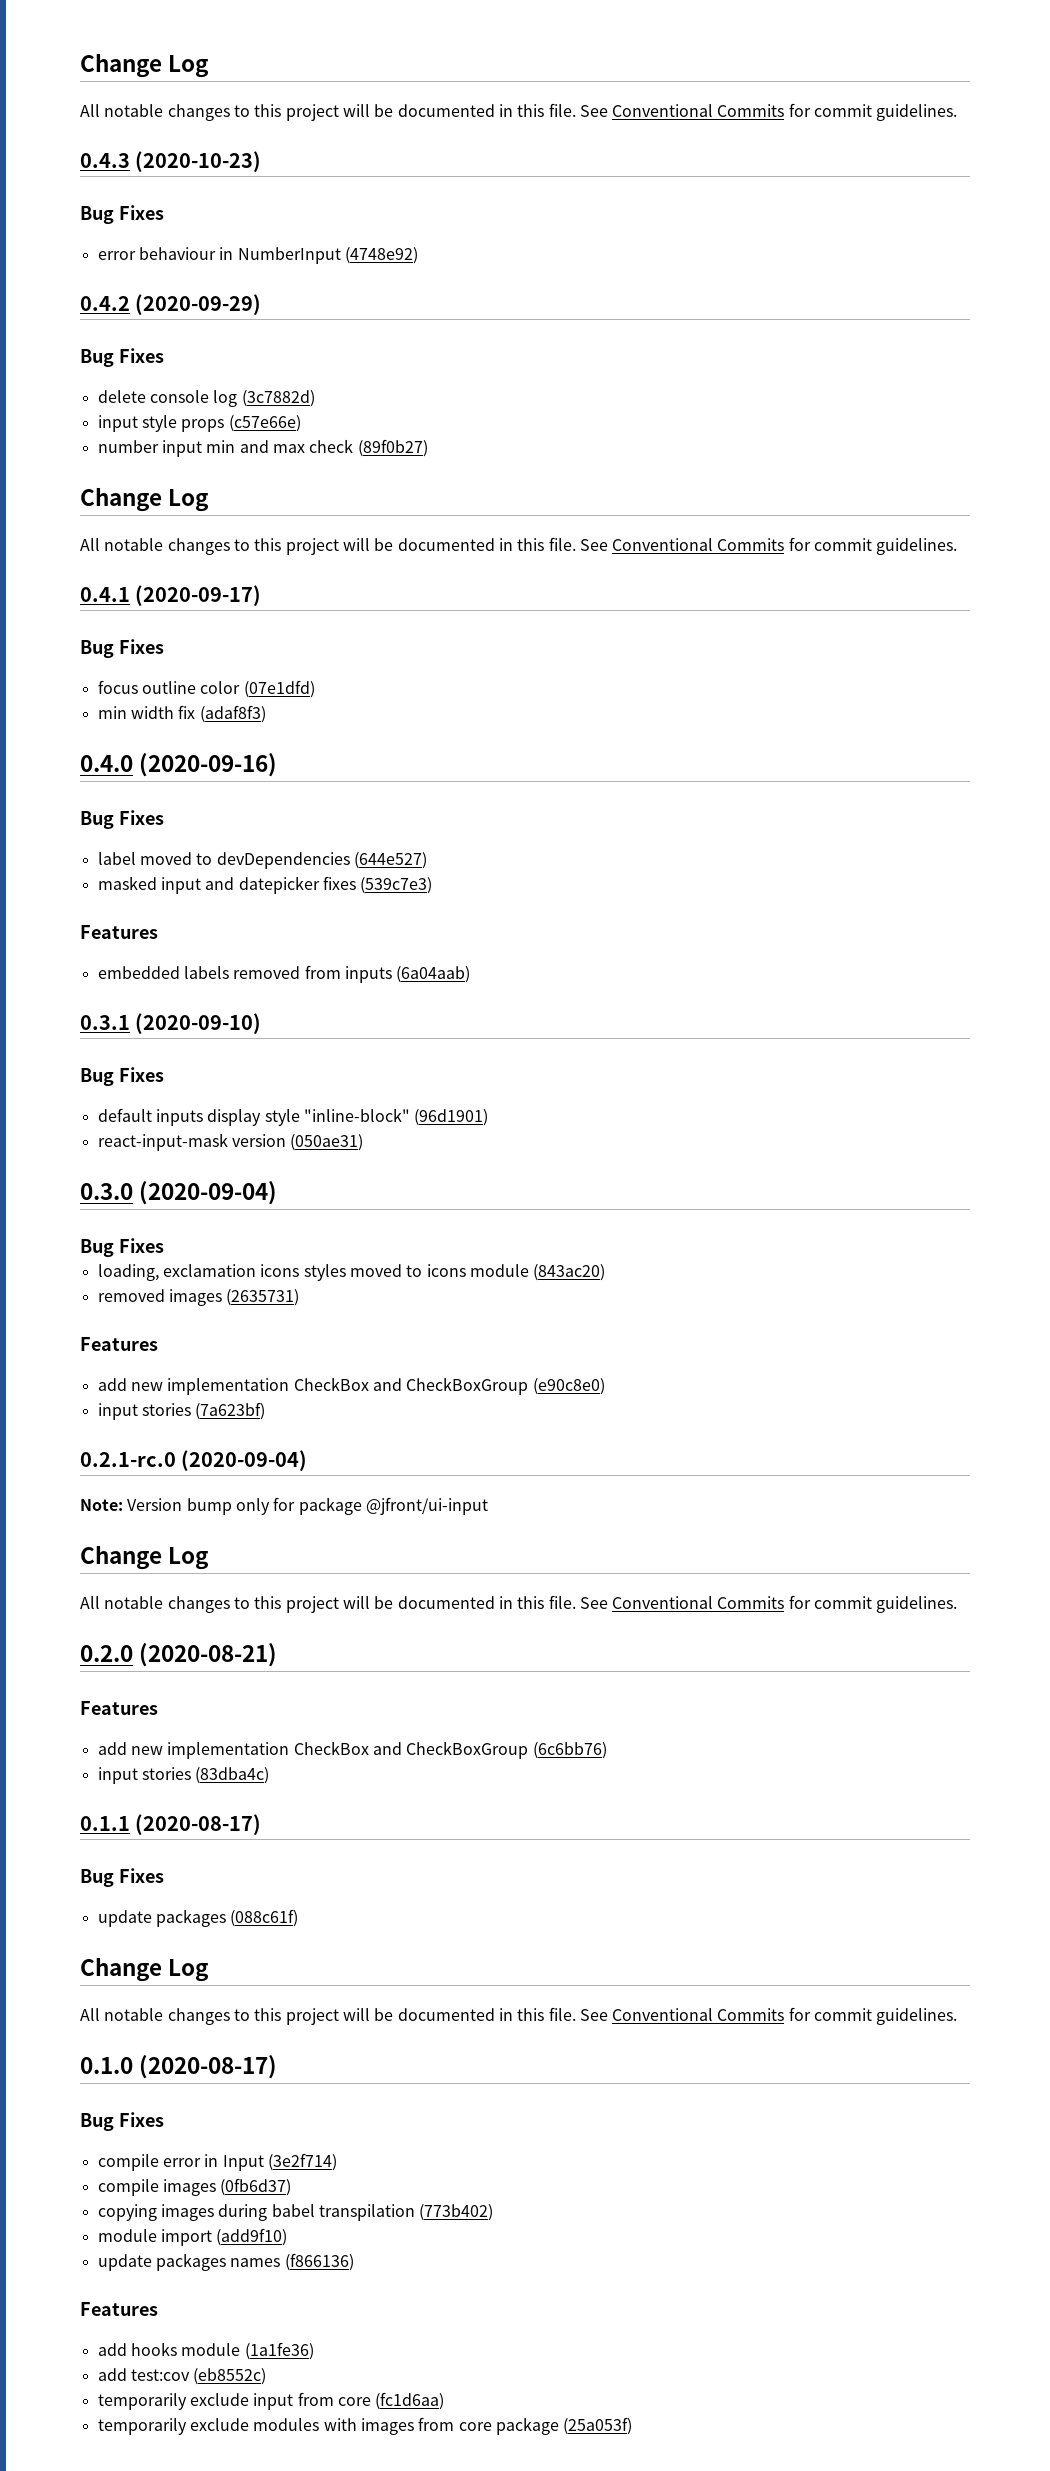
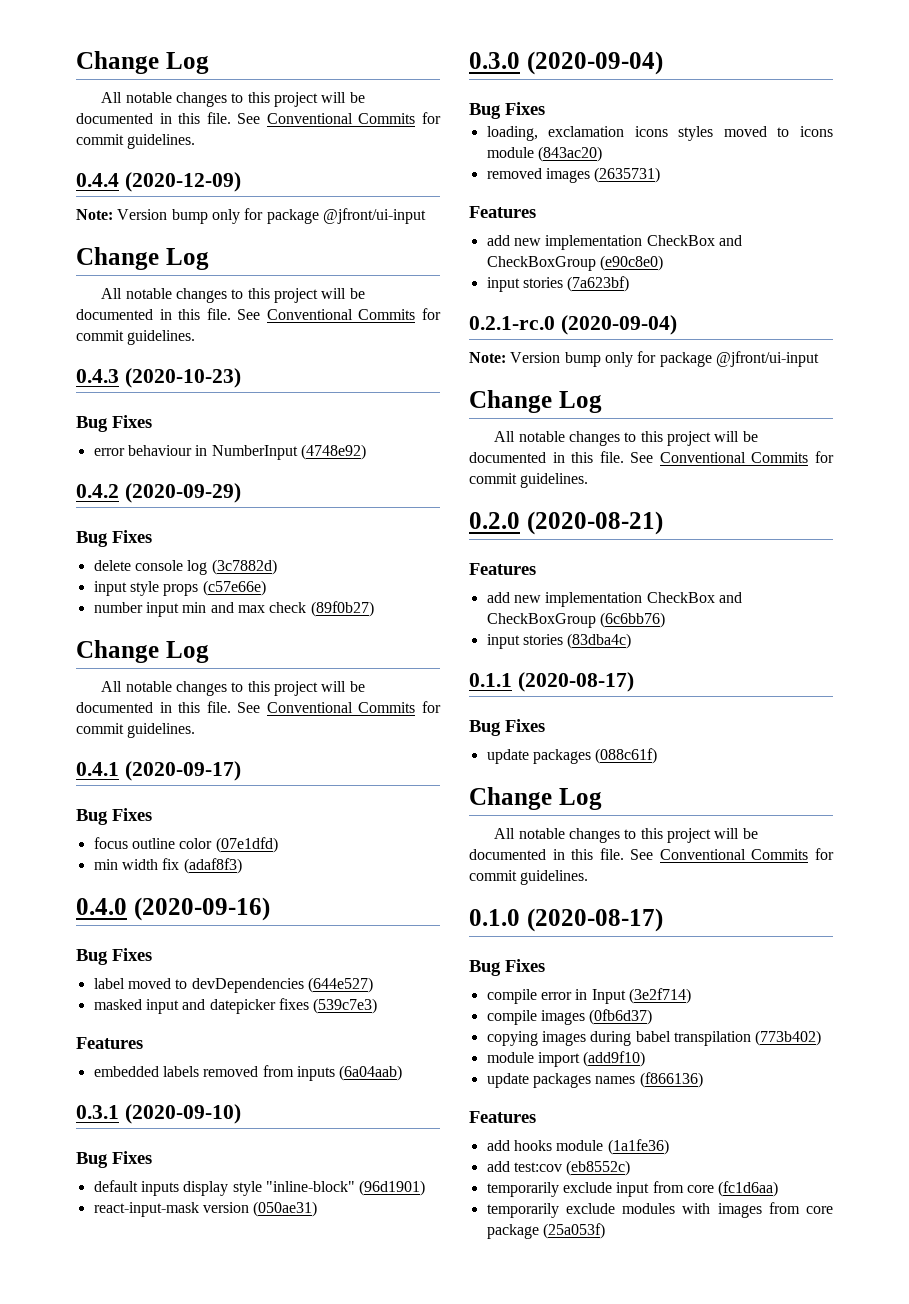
+ 0.4.4 (2020-12-09)
+ Note: Version bump only for package @jfront/ui-input
+ Change Log
+ All notable changes to this project will be documented in this file. See Conventional Commits for commit guidelines.

